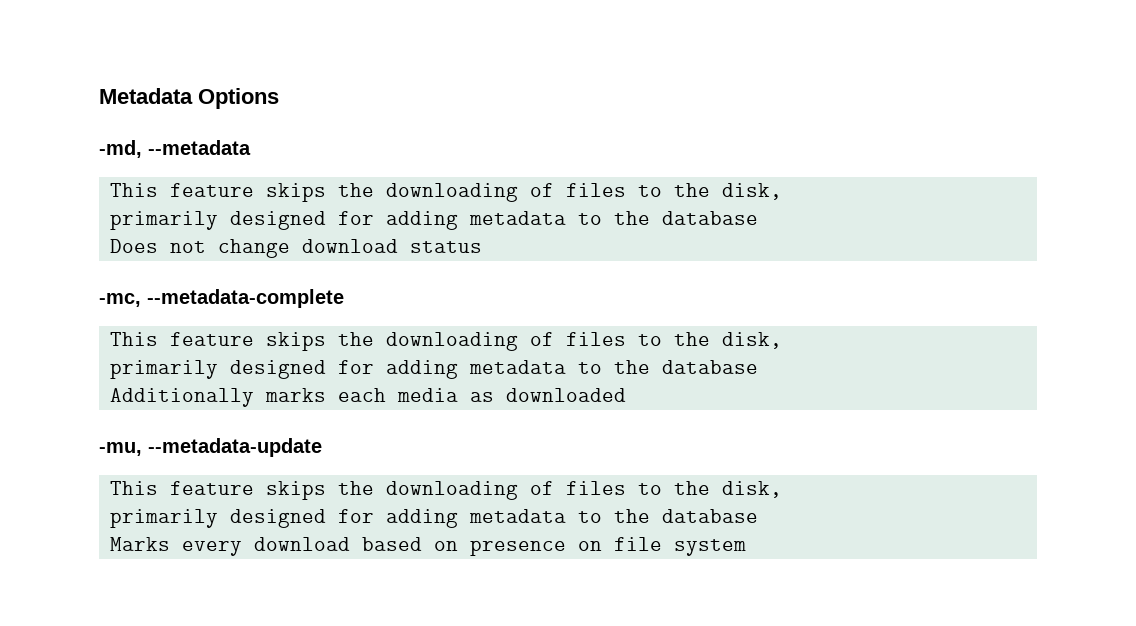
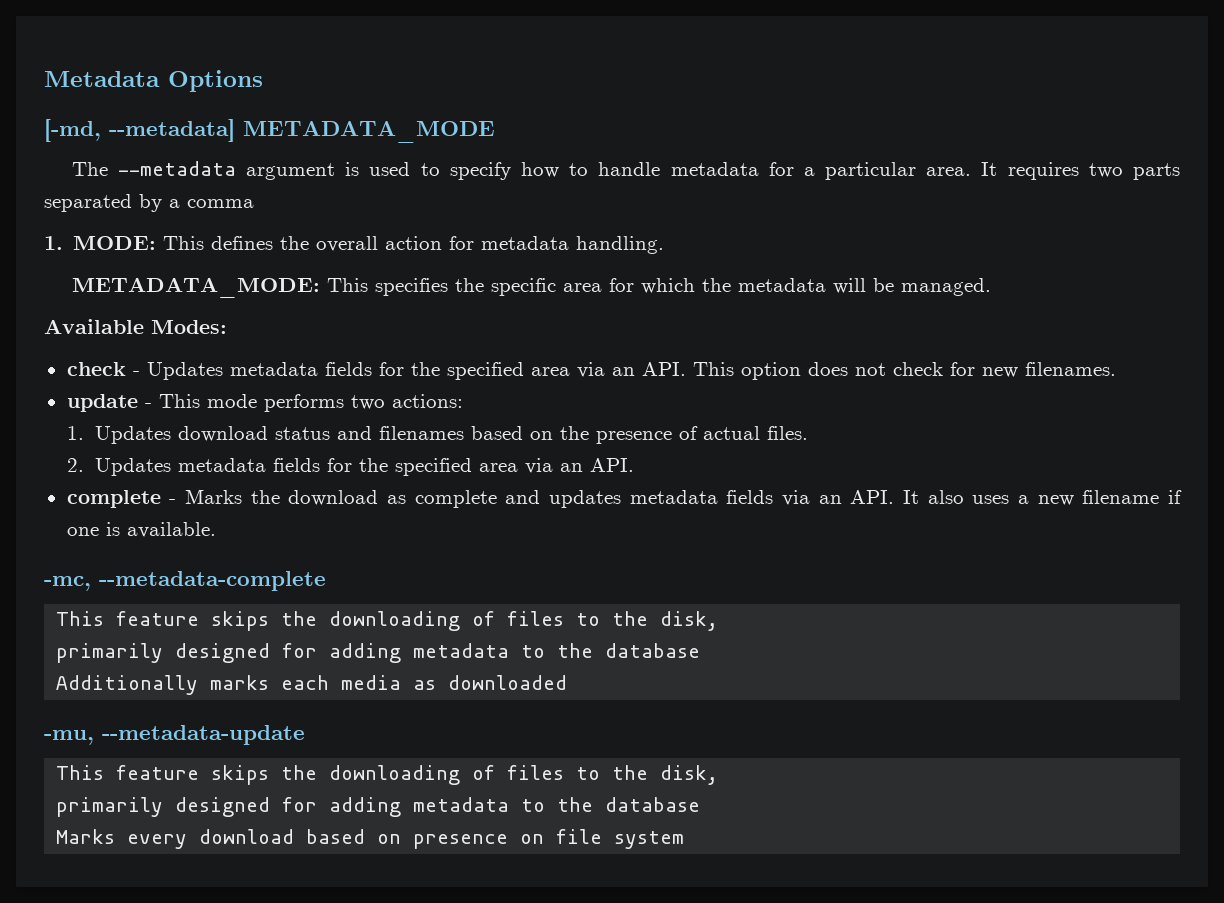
- -md, --metadata
- This feature skips the downloading of files to the disk,
- primarily designed for adding metadata to the database
- Does not change download status
+ [-md, --metadata] METADATA_MODE
+ The --metadata argument is used to specify how to handle metadata for a particular area. It requires two parts separated by a comma
+ 1. MODE: This defines the overall action for metadata handling.
+ METADATA_MODE: This specifies the specific area for which the metadata will be managed.
+ Available Modes:
+ check - Updates metadata fields for the specified area via an API. This option does not check for new filenames.
+ update - This mode performs two actions:
+ 1. Updates download status and filenames based on the presence of actual files.
+ 2. Updates metadata fields for the specified area via an API.
+ complete - Marks the download as complete and updates metadata fields via an API. It also uses a new filename if one is available.

